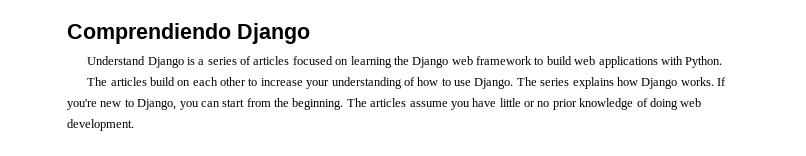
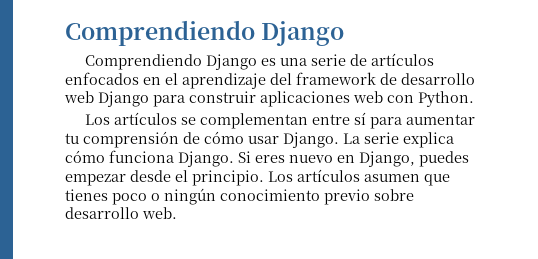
- Understand Django is a series of articles focused on learning the Django web framework to build web applications with Python.
- The articles build on each other to increase your understanding of how to use Django. The series explains how Django works. If you're new to Django, you can start from the beginning. The articles assume you have little or no prior knowledge of doing web development.
+ Comprendiendo Django es una serie de artículos enfocados en el aprendizaje del framework de desarrollo web Django para construir aplicaciones web con Python.
+ Los artículos se complementan entre sí para aumentar tu comprensión de cómo usar Django. La serie explica cómo funciona Django. Si eres nuevo en Django, puedes empezar desde el principio. Los artículos asumen que tienes poco o ningún conocimiento previo sobre desarrollo web.

